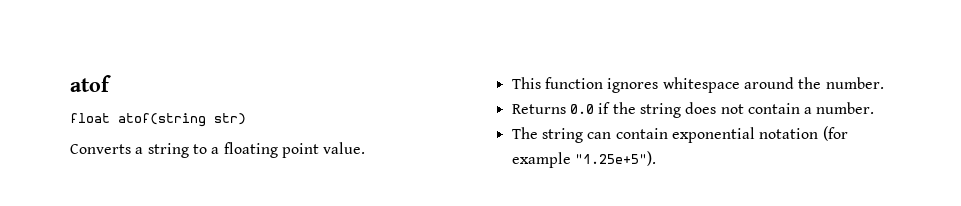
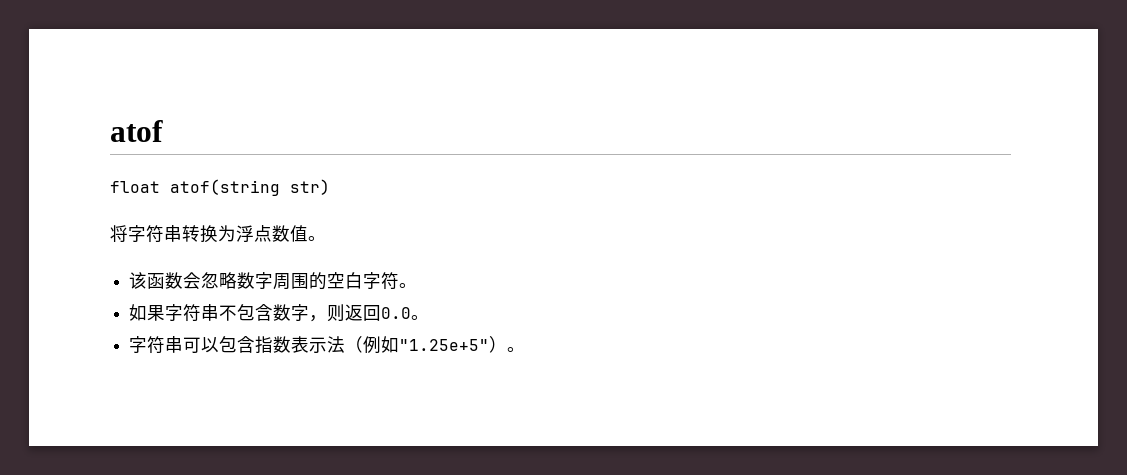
- Converts a string to a floating point value.
- This function ignores whitespace around the number.
- Returns 0.0 if the string does not contain a number.
- The string can contain exponential notation (for example "1.25e+5").
+ 将字符串转换为浮点数值。
+ 该函数会忽略数字周围的空白字符。
+ 如果字符串不包含数字，则返回0.0。
+ 字符串可以包含指数表示法（例如"1.25e+5"）。

